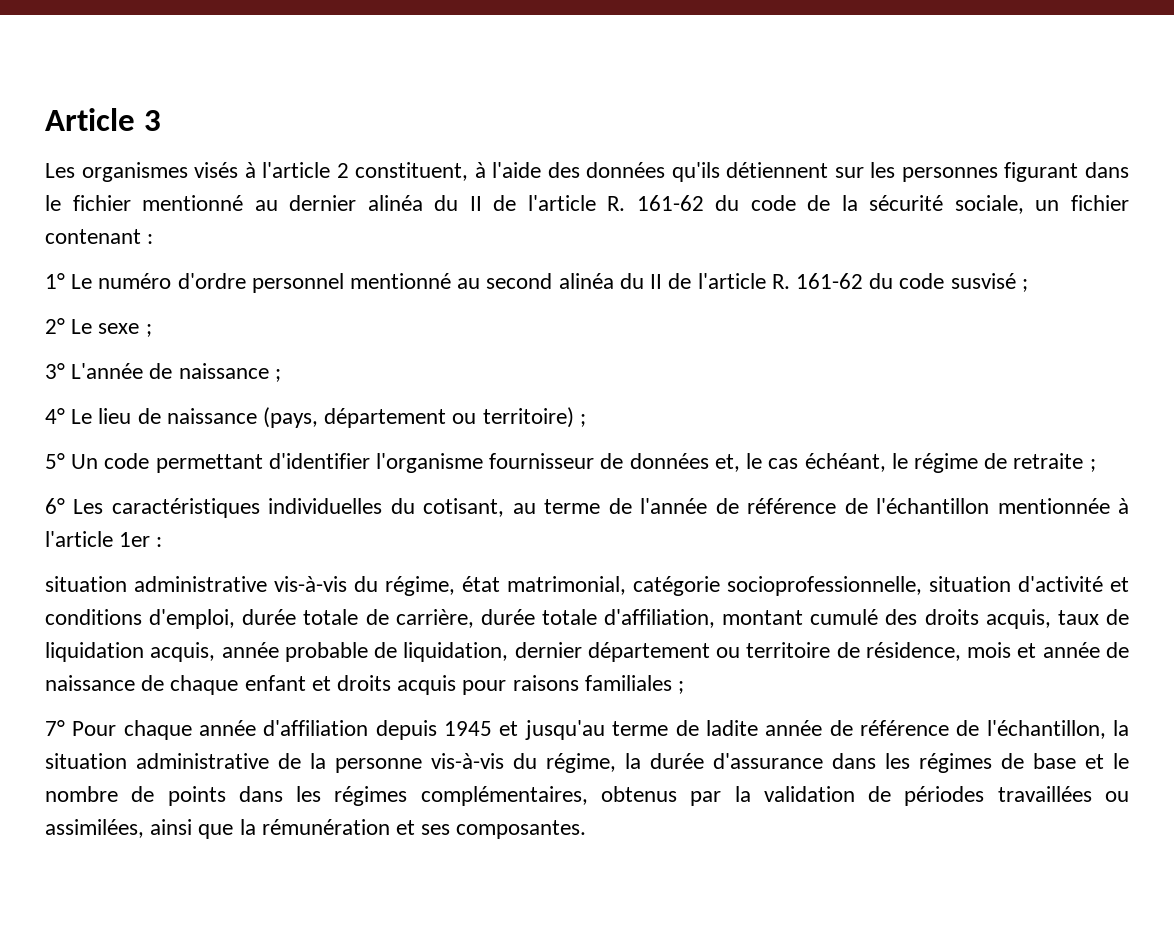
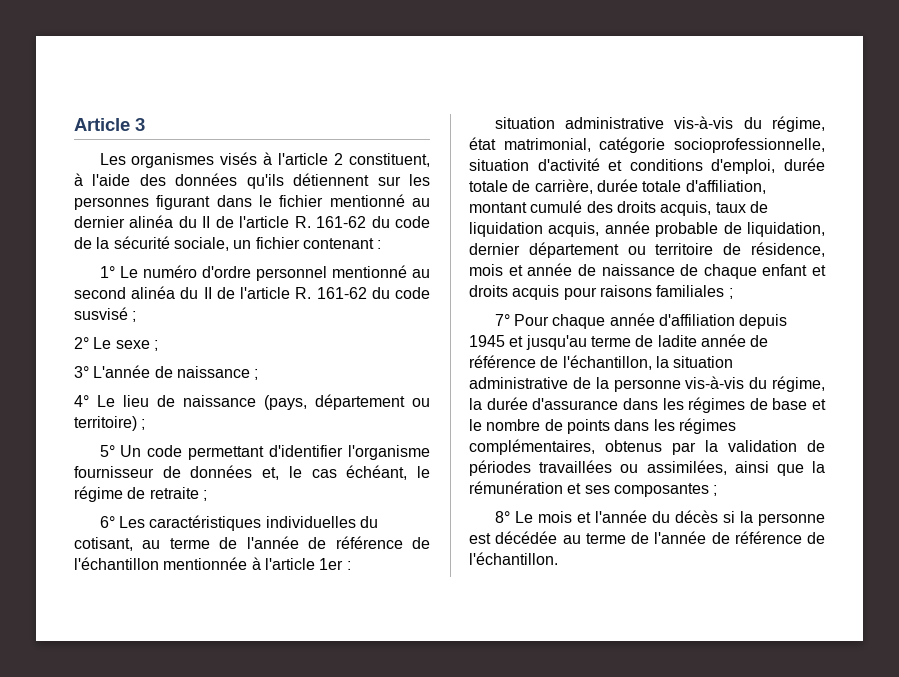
- 7° Pour chaque année d'affiliation depuis 1945 et jusqu'au terme de ladite année de référence de l'échantillon, la situation administrative de la personne vis-à-vis du régime, la durée d'assurance dans les régimes de base et le nombre de points dans les régimes complémentaires, obtenus par la validation de périodes travaillées ou assimilées, ainsi que la rémunération et ses composantes.
+ 7° Pour chaque année d'affiliation depuis 1945 et jusqu'au terme de ladite année de référence de l'échantillon, la situation administrative de la personne vis-à-vis du régime, la durée d'assurance dans les régimes de base et le nombre de points dans les régimes complémentaires, obtenus par la validation de périodes travaillées ou assimilées, ainsi que la rémunération et ses composantes ;
+ 8° Le mois et l'année du décès si la personne est décédée au terme de l'année de référence de l'échantillon.

